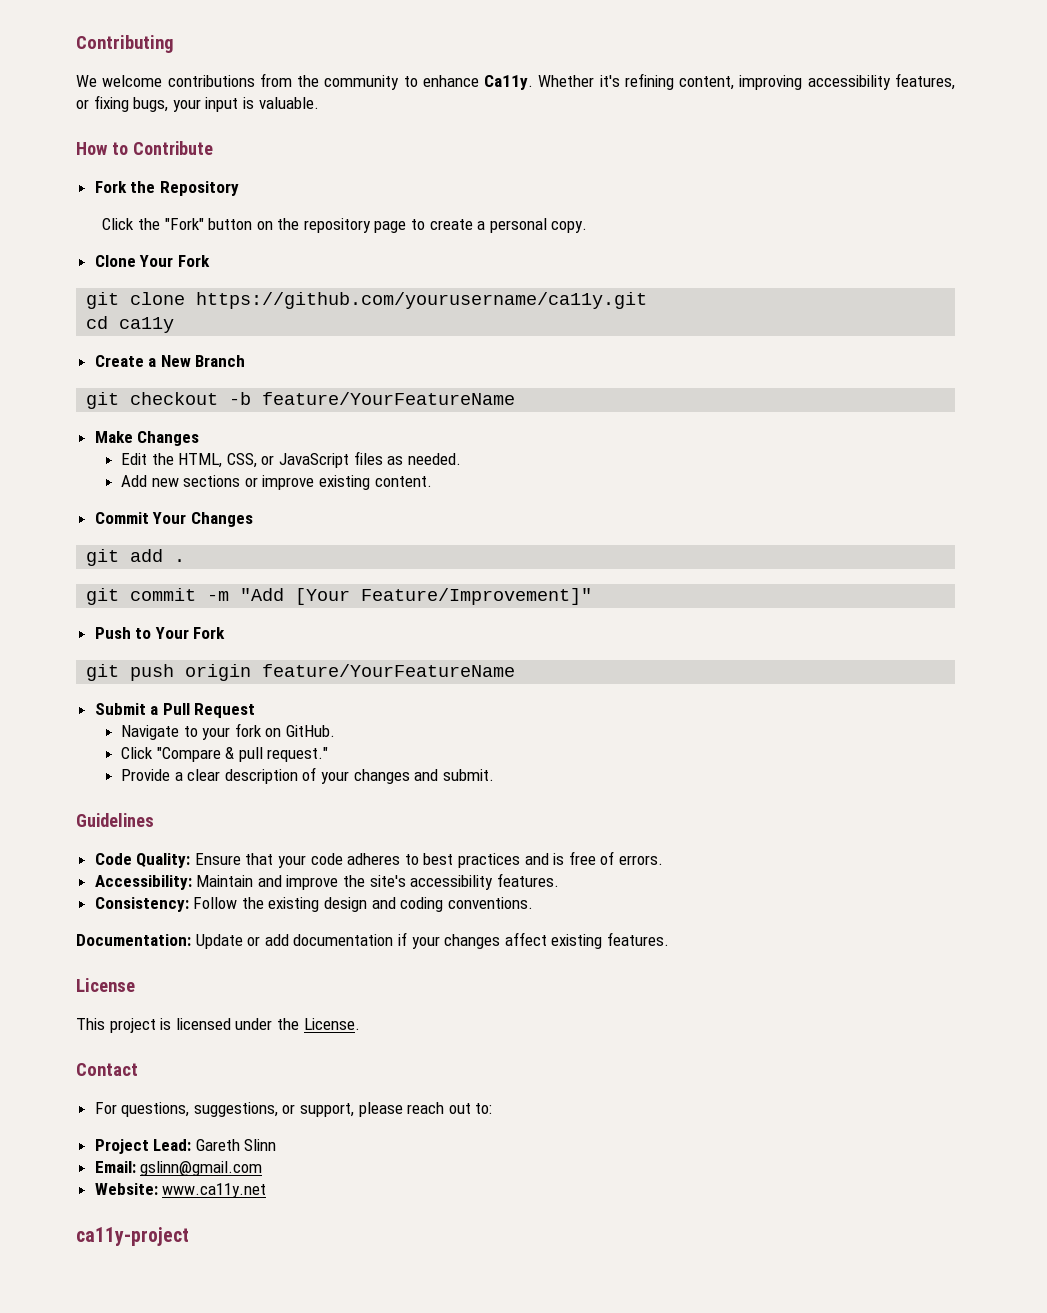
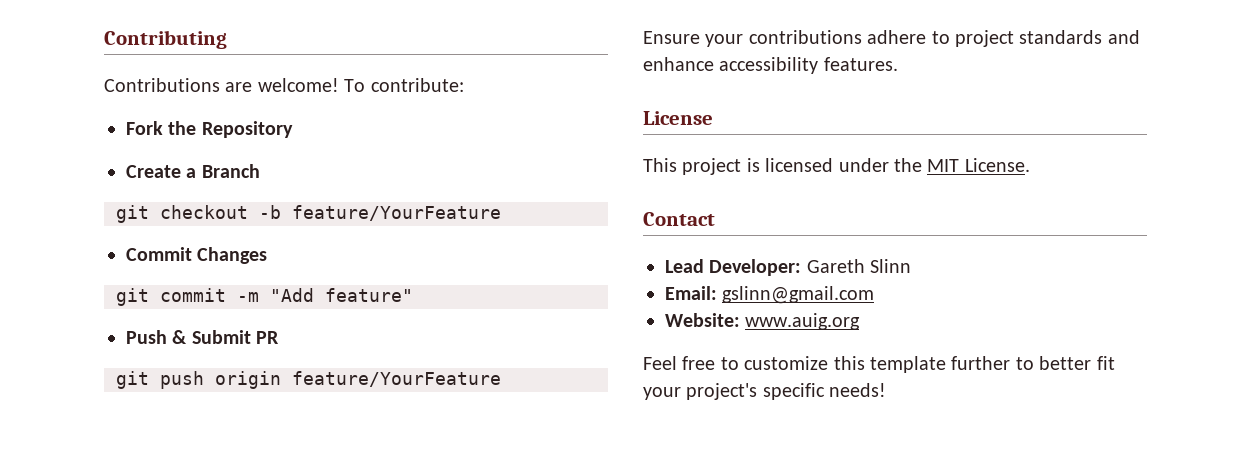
- We welcome contributions from the community to enhance Ca11y. Whether it's refining content, improving accessibility features, or fixing bugs, your input is valuable.
- How to Contribute
+ Contributions are welcome! To contribute:
  Fork the Repository
- Click the "Fork" button on the repository page to create a personal copy.
- Clone Your Fork
- git clone https://github.com/yourusername/ca11y.git
- cd ca11y
- Create a New Branch
+ Create a Branch
- git checkout -b feature/YourFeatureName
- Make Changes
- Edit the HTML, CSS, or JavaScript files as needed.
- Add new sections or improve existing content.
+ git checkout -b feature/YourFeature
- Commit Your Changes
- git add .
+ Commit Changes
- git commit -m "Add [Your Feature/Improvement]"
+ git commit -m "Add feature"
- Push to Your Fork
+ Push & Submit PR
- git push origin feature/YourFeatureName
- Submit a Pull Request
- Navigate to your fork on GitHub.
- Click "Compare & pull request."
- Provide a clear description of your changes and submit.
- Guidelines
- Code Quality: Ensure that your code adheres to best practices and is free of errors.
- Accessibility: Maintain and improve the site's accessibility features.
- Consistency: Follow the existing design and coding conventions.
- Documentation: Update or add documentation if your changes affect existing features.
+ git push origin feature/YourFeature
+ Ensure your contributions adhere to project standards and enhance accessibility features.
- This project is licensed under the License.
+ This project is licensed under the MIT License.
- For questions, suggestions, or support, please reach out to:
- Project Lead: Gareth Slinn
+ Lead Developer: Gareth Slinn
- Website: www.ca11y.net
- ca11y-project
+ Website: www.auig.org
+ Feel free to customize this template further to better fit your project's specific needs!

